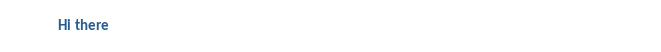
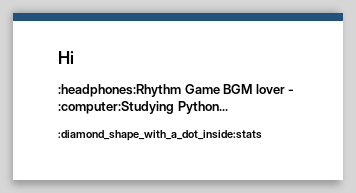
- Hi there
+ Hi
+ :headphones:Rhythm Game BGM lover - :computer:Studying Python...
+ :diamond_shape_with_a_dot_inside:stats

